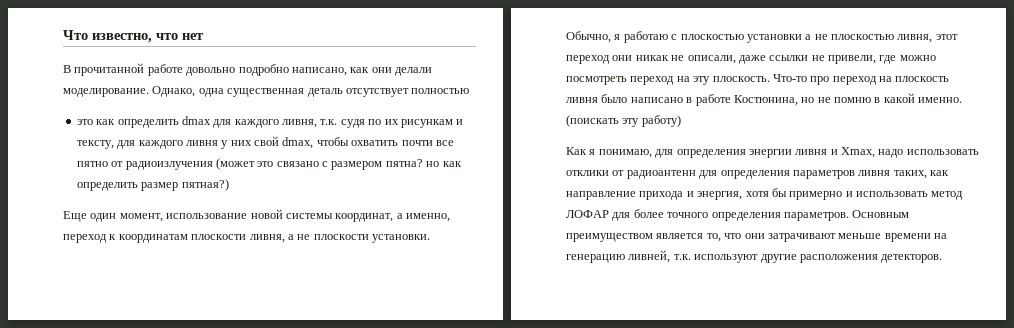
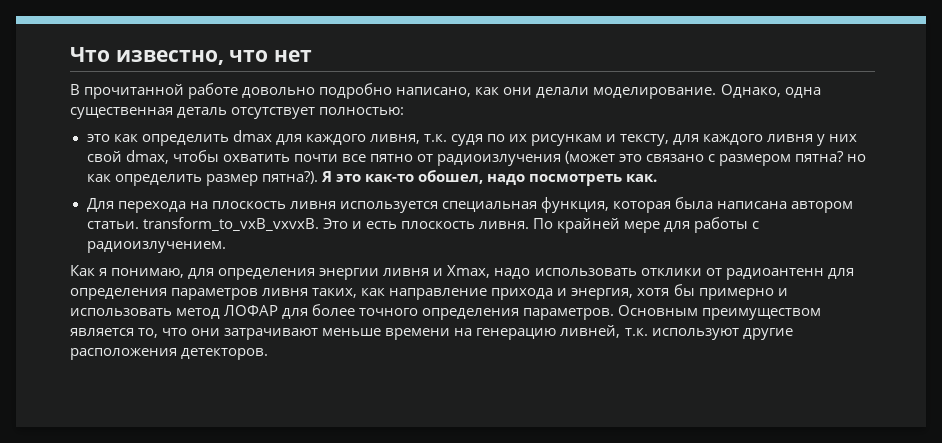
- Однако, одна существенная деталь отсутствует полностью
+ Однако, одна существенная деталь отсутствует полностью:
- это как определить dmax для каждого ливня, т.к. судя по их рисункам и тексту, для каждого ливня у них свой dmax, чтобы охватить почти все пятно от радиоизлучения (может это связано с размером пятна? но как определить размер пятная?)
- Еще один момент, использование новой системы координат, а именно, переход к координатам плоскости ливня, а не плоскости установки. Обычно, я работаю с плоскостью установки а не плоскостью ливня, этот переход они никак не описали, даже ссылки не привели, где можно посмотреть переход на эту плоскость. Что-то про переход на плоскость ливня было написано в работе Костюнина, но не помню в какой именно. (поискать эту работу)
+ это как определить dmax для каждого ливня, т.к. судя по их рисункам и тексту, для каждого ливня у них свой dmax, чтобы охватить почти все пятно от радиоизлучения (может это связано с размером пятна? но как определить размер пятна?). Я это как-то обошел, надо посмотреть как.
+ Для перехода на плоскость ливня используется специальная функция, которая была написана автором статьи. transform_to_vxB_vxvxB. Это и есть плоскость ливня. По крайней мере для работы с радиоизлучением.

